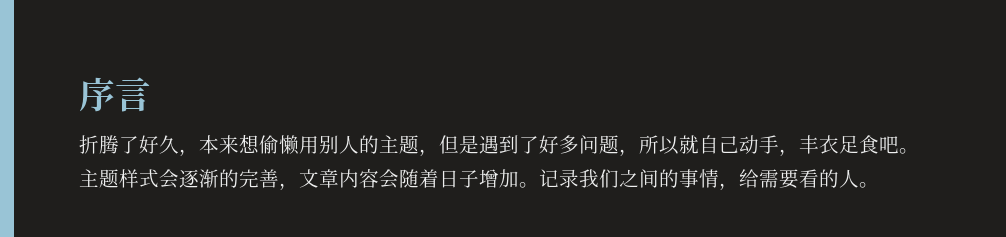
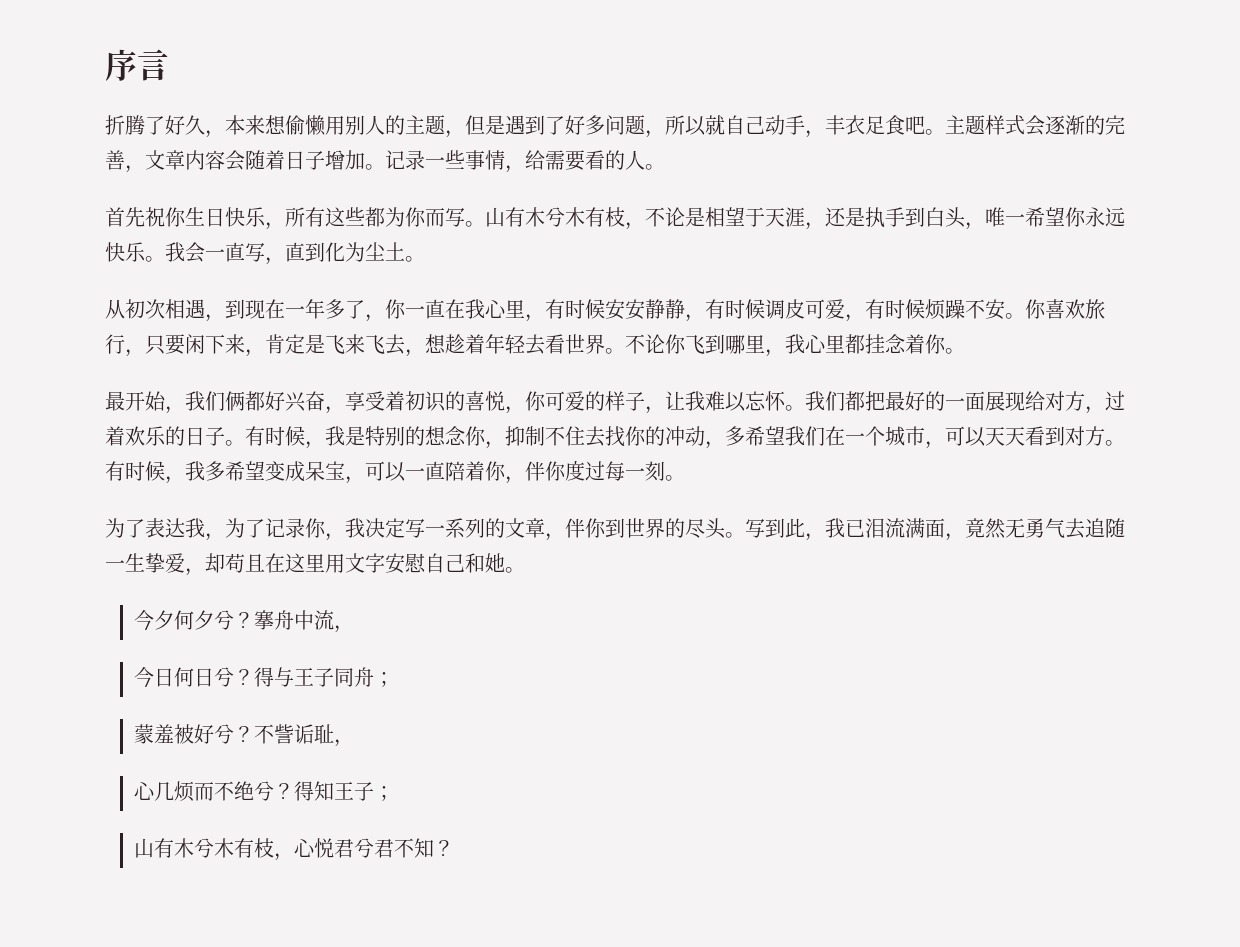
- 记录我们之间的事情，给需要看的人。
+ 记录一些事情，给需要看的人。
+ 首先祝你生日快乐，所有这些都为你而写。山有木兮木有枝，不论是相望于天涯，还是执手到白头，唯一希望你永远快乐。我会一直写，直到化为尘土。
+ 从初次相遇，到现在一年多了，你一直在我心里，有时候安安静静，有时候调皮可爱，有时候烦躁不安。你喜欢旅行，只要闲下来，肯定是飞来飞去，想趁着年轻去看世界。不论你飞到哪里，我心里都挂念着你。
+ 最开始，我们俩都好兴奋，享受着初识的喜悦，你可爱的样子，让我难以忘怀。我们都把最好的一面展现给对方，过着欢乐的日子。有时候，我是特别的想念你，抑制不住去找你的冲动，多希望我们在一个城市，可以天天看到对方。有时候，我多希望变成呆宝，可以一直陪着你，伴你度过每一刻。
+ 为了表达我，为了记录你，我决定写一系列的文章，伴你到世界的尽头。写到此，我已泪流满面，竟然无勇气去追随一生挚爱，却苟且在这里用文字安慰自己和她。
+ 今夕何夕兮？搴舟中流，
+ 今日何日兮？得与王子同舟；
+ 蒙羞被好兮？不訾诟耻，
+ 心几烦而不绝兮？得知王子；
+ 山有木兮木有枝，心悦君兮君不知？

